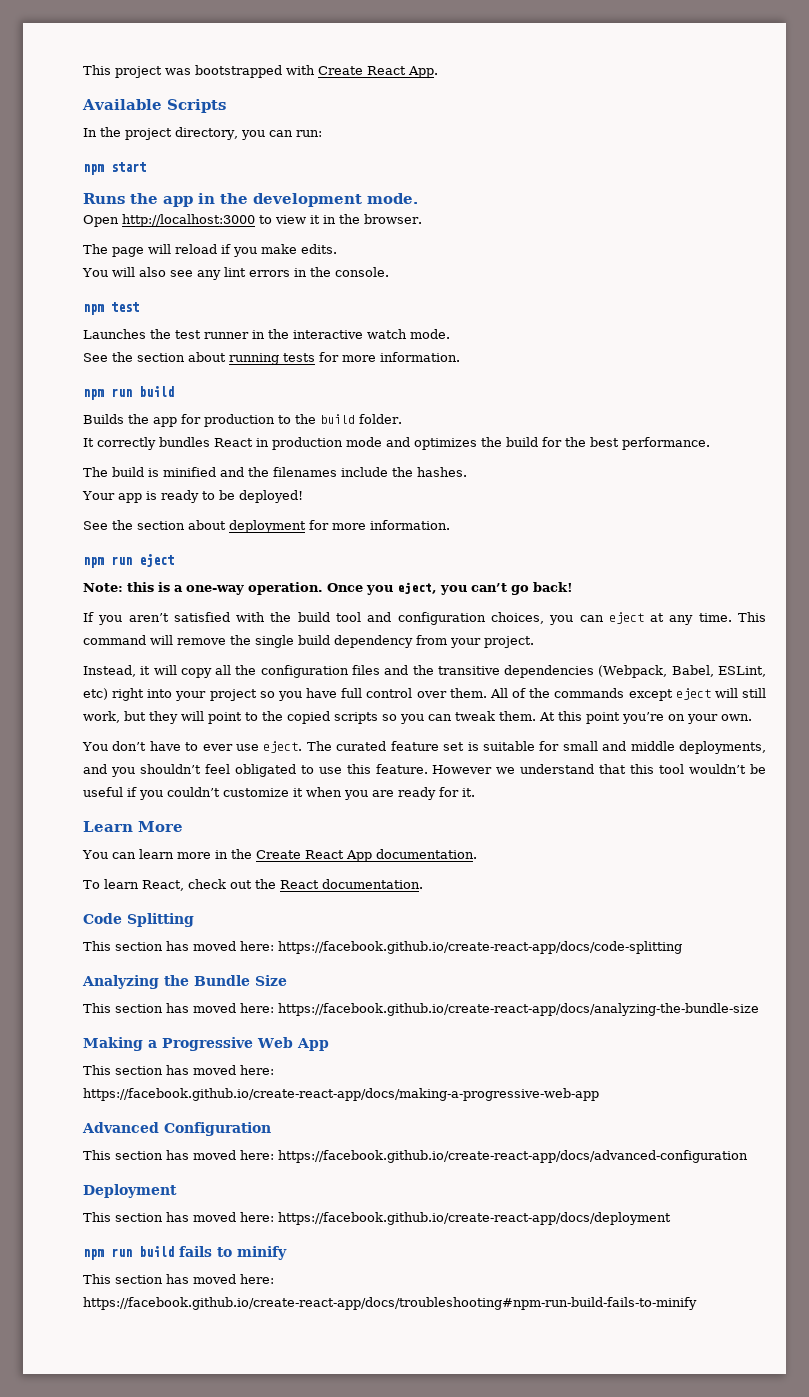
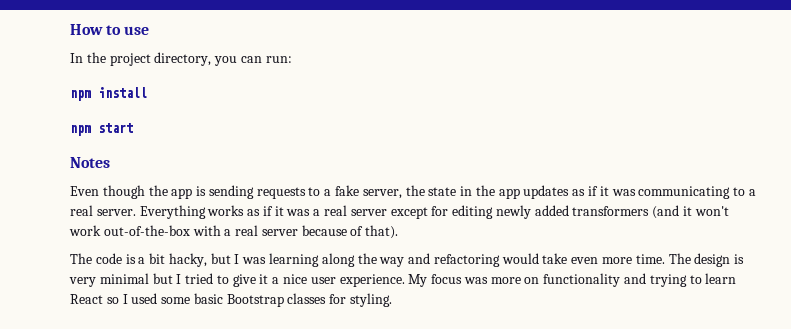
- This project was bootstrapped with Create React App.
- Available Scripts
+ How to use
+ npm install
- Runs the app in the development mode.
- Open http://localhost:3000 to view it in the browser.
- The page will reload if you make edits.
- You will also see any lint errors in the console.
- npm test
- Launches the test runner in the interactive watch mode.
- See the section about running tests for more information.
- npm run build
- Builds the app for production to the build folder.
- It correctly bundles React in production mode and optimizes the build for the best performance.
- The build is minified and the filenames include the hashes.
- Your app is ready to be deployed!
- See the section about deployment for more information.
- npm run eject
- Note: this is a one-way operation. Once you eject, you can’t go back!
- If you aren’t satisfied with the build tool and configuration choices, you can eject at any time. This command will remove the single build dependency from your project.
- Instead, it will copy all the configuration files and the transitive dependencies (Webpack, Babel, ESLint, etc) right into your project so you have full control over them. All of the commands except eject will still work, but they will point to the copied scripts so you can tweak them. At this point you’re on your own.
- You don’t have to ever use eject. The curated feature set is suitable for small and middle deployments, and you shouldn’t feel obligated to use this feature. However we understand that this tool wouldn’t be useful if you couldn’t customize it when you are ready for it.
- Learn More
- You can learn more in the Create React App documentation.
- To learn React, check out the React documentation.
- Code Splitting
- This section has moved here: https://facebook.github.io/create-react-app/docs/code-splitting
- Analyzing the Bundle Size
- This section has moved here: https://facebook.github.io/create-react-app/docs/analyzing-the-bundle-size
- Making a Progressive Web App
- This section has moved here: https://facebook.github.io/create-react-app/docs/making-a-progressive-web-app
- Advanced Configuration
- This section has moved here: https://facebook.github.io/create-react-app/docs/advanced-configuration
- Deployment
- This section has moved here: https://facebook.github.io/create-react-app/docs/deployment
- npm run build fails to minify
- This section has moved here: https://facebook.github.io/create-react-app/docs/troubleshooting#npm-run-build-fails-to-minify
+ Notes
+ Even though the app is sending requests to a fake server, the state in the app updates as if it was communicating to a real server. Everything works as if it was a real server except for editing newly added transformers (and it won't work out-of-the-box with a real server because of that).
+ The code is a bit hacky, but I was learning along the way and refactoring would take even more time. The design is very minimal but I tried to give it a nice user experience. My focus was more on functionality and trying to learn React so I used some basic Bootstrap classes for styling.

